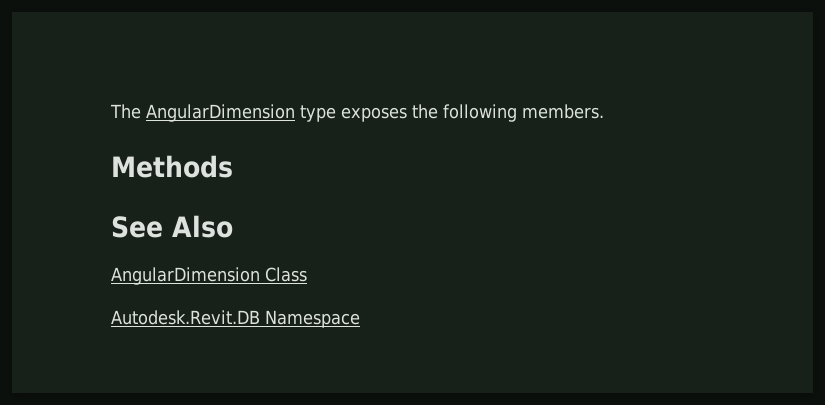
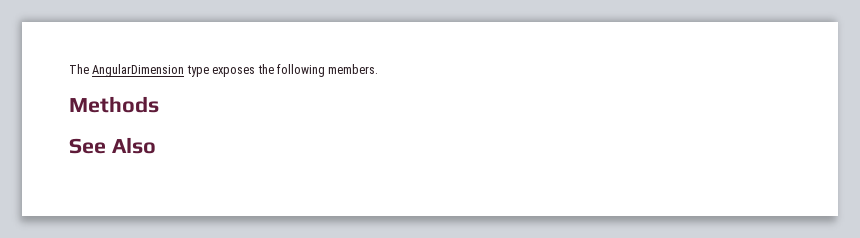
- AngularDimension Class
- Autodesk.Revit.DB Namespace

